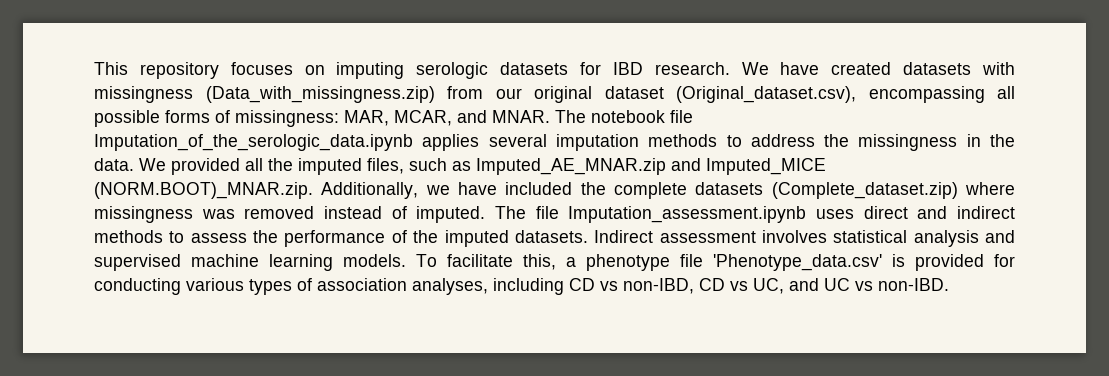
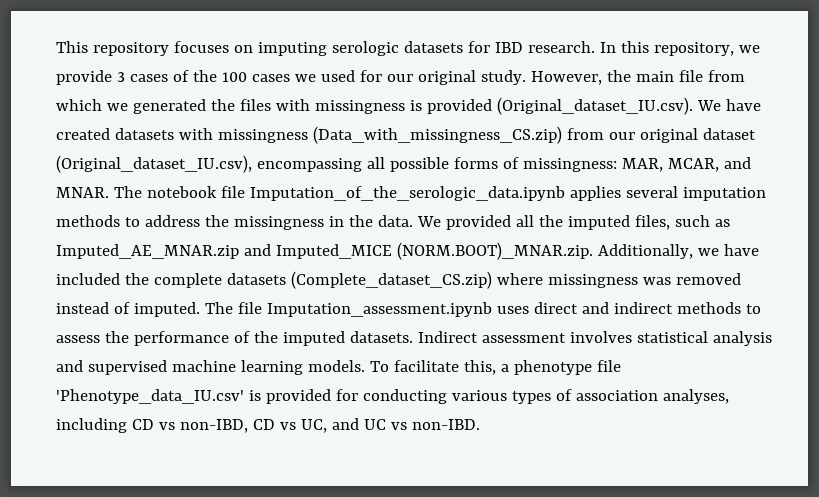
- We have created datasets with missingness (Data_with_missingness.zip) from our original dataset (Original_dataset.csv), encompassing all possible forms of missingness: MAR, MCAR, and MNAR.
+ In this repository, we provide 3 cases of the 100 cases we used for our original study. However, the main file from which we generated the files with missingness is provided (Original_dataset_IU.csv). We have created datasets with missingness (Data_with_missingness_CS.zip) from our original dataset (Original_dataset_IU.csv), encompassing all possible forms of missingness: MAR, MCAR, and MNAR.
- We provided all the imputed files, such as Imputed_AE_MNAR.zip and Imputed_MICE (NORM.BOOT)_MNAR.zip. Additionally, we have included the complete datasets (Complete_dataset.zip) where missingness was removed instead of imputed.
+ We provided all the imputed files, such as Imputed_AE_MNAR.zip and Imputed_MICE (NORM.BOOT)_MNAR.zip. Additionally, we have included the complete datasets (Complete_dataset_CS.zip) where missingness was removed instead of imputed.
- To facilitate this, a phenotype file 'Phenotype_data.csv' is provided for conducting various types of association analyses, including CD vs non-IBD, CD vs UC, and UC vs non-IBD.
+ To facilitate this, a phenotype file 'Phenotype_data_IU.csv' is provided for conducting various types of association analyses, including CD vs non-IBD, CD vs UC, and UC vs non-IBD.

